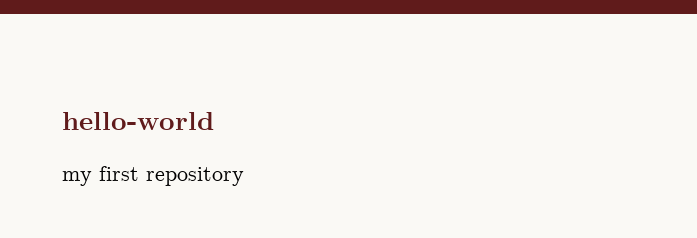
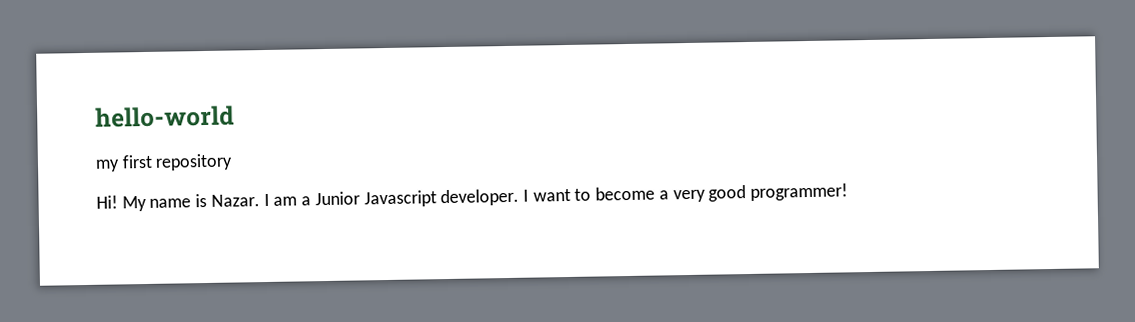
+ Hi! My name is Nazar. I am a Junior Javascript developer. I want to become a very good programmer!

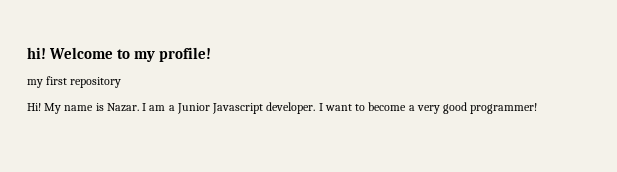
- hello-world
+ hi! Welcome to my profile!

